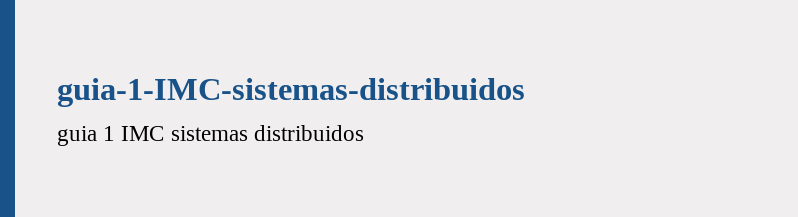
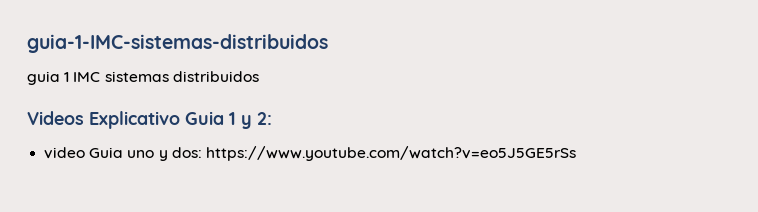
+ Videos Explicativo Guia 1 y 2:
+ video Guia uno y dos: https://www.youtube.com/watch?v=eo5J5GE5rSs

